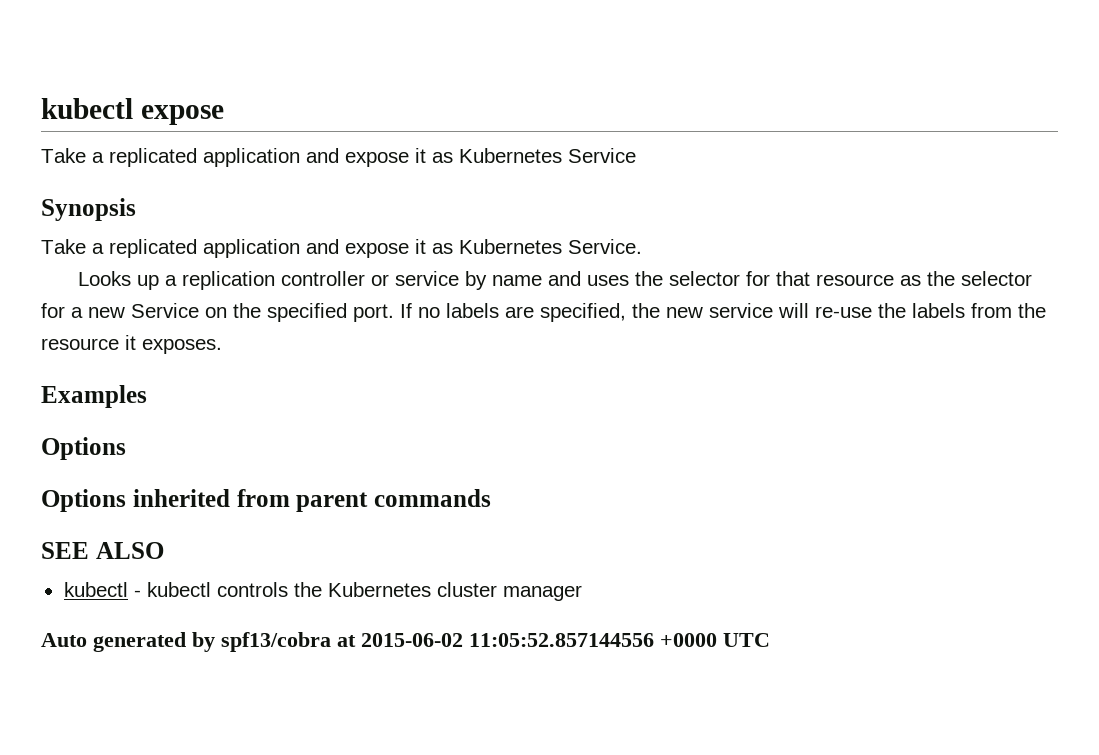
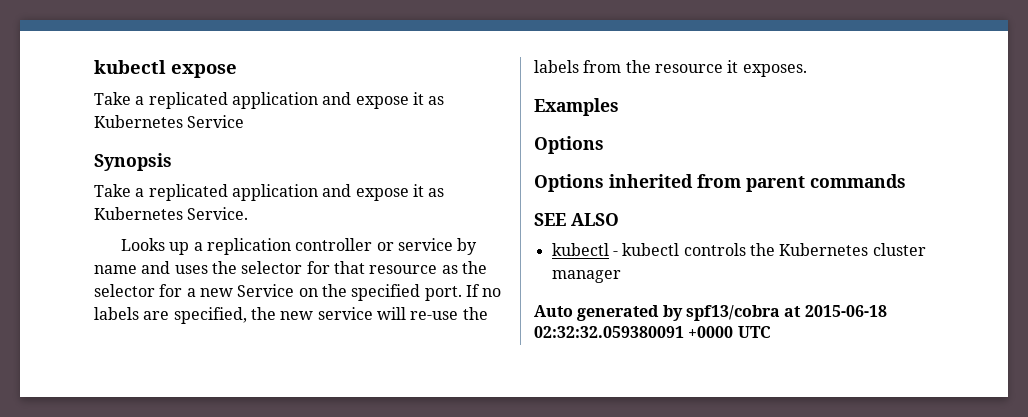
- Auto generated by spf13/cobra at 2015-06-02 11:05:52.857144556 +0000 UTC
+ Auto generated by spf13/cobra at 2015-06-18 02:32:32.059380091 +0000 UTC

